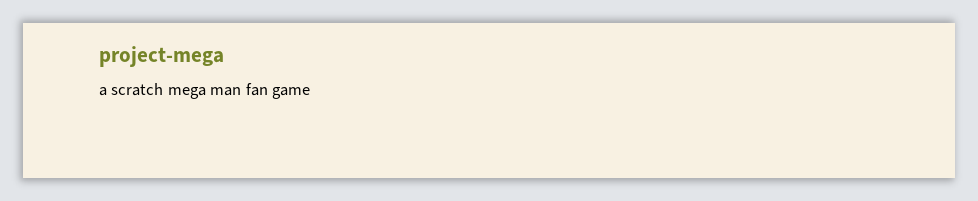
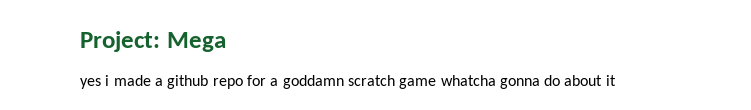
- project-mega
- a scratch mega man fan game
+ Project: Mega
+ yes i made a github repo for a goddamn scratch game whatcha gonna do about it

